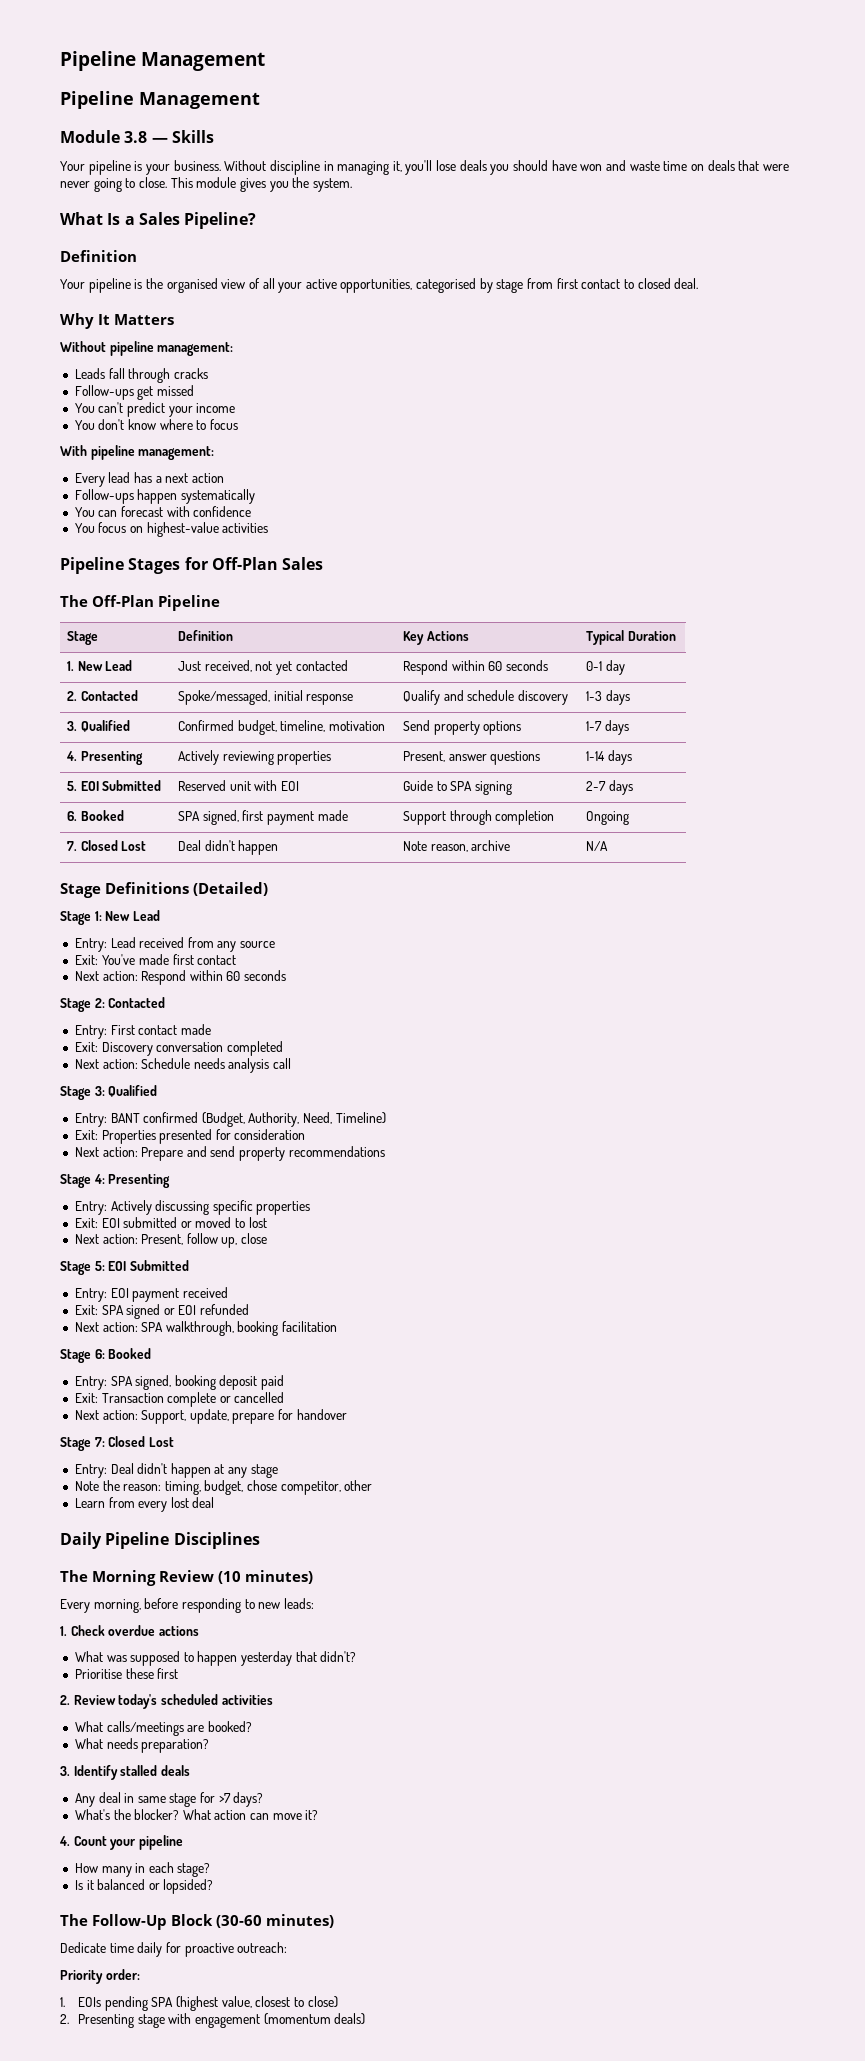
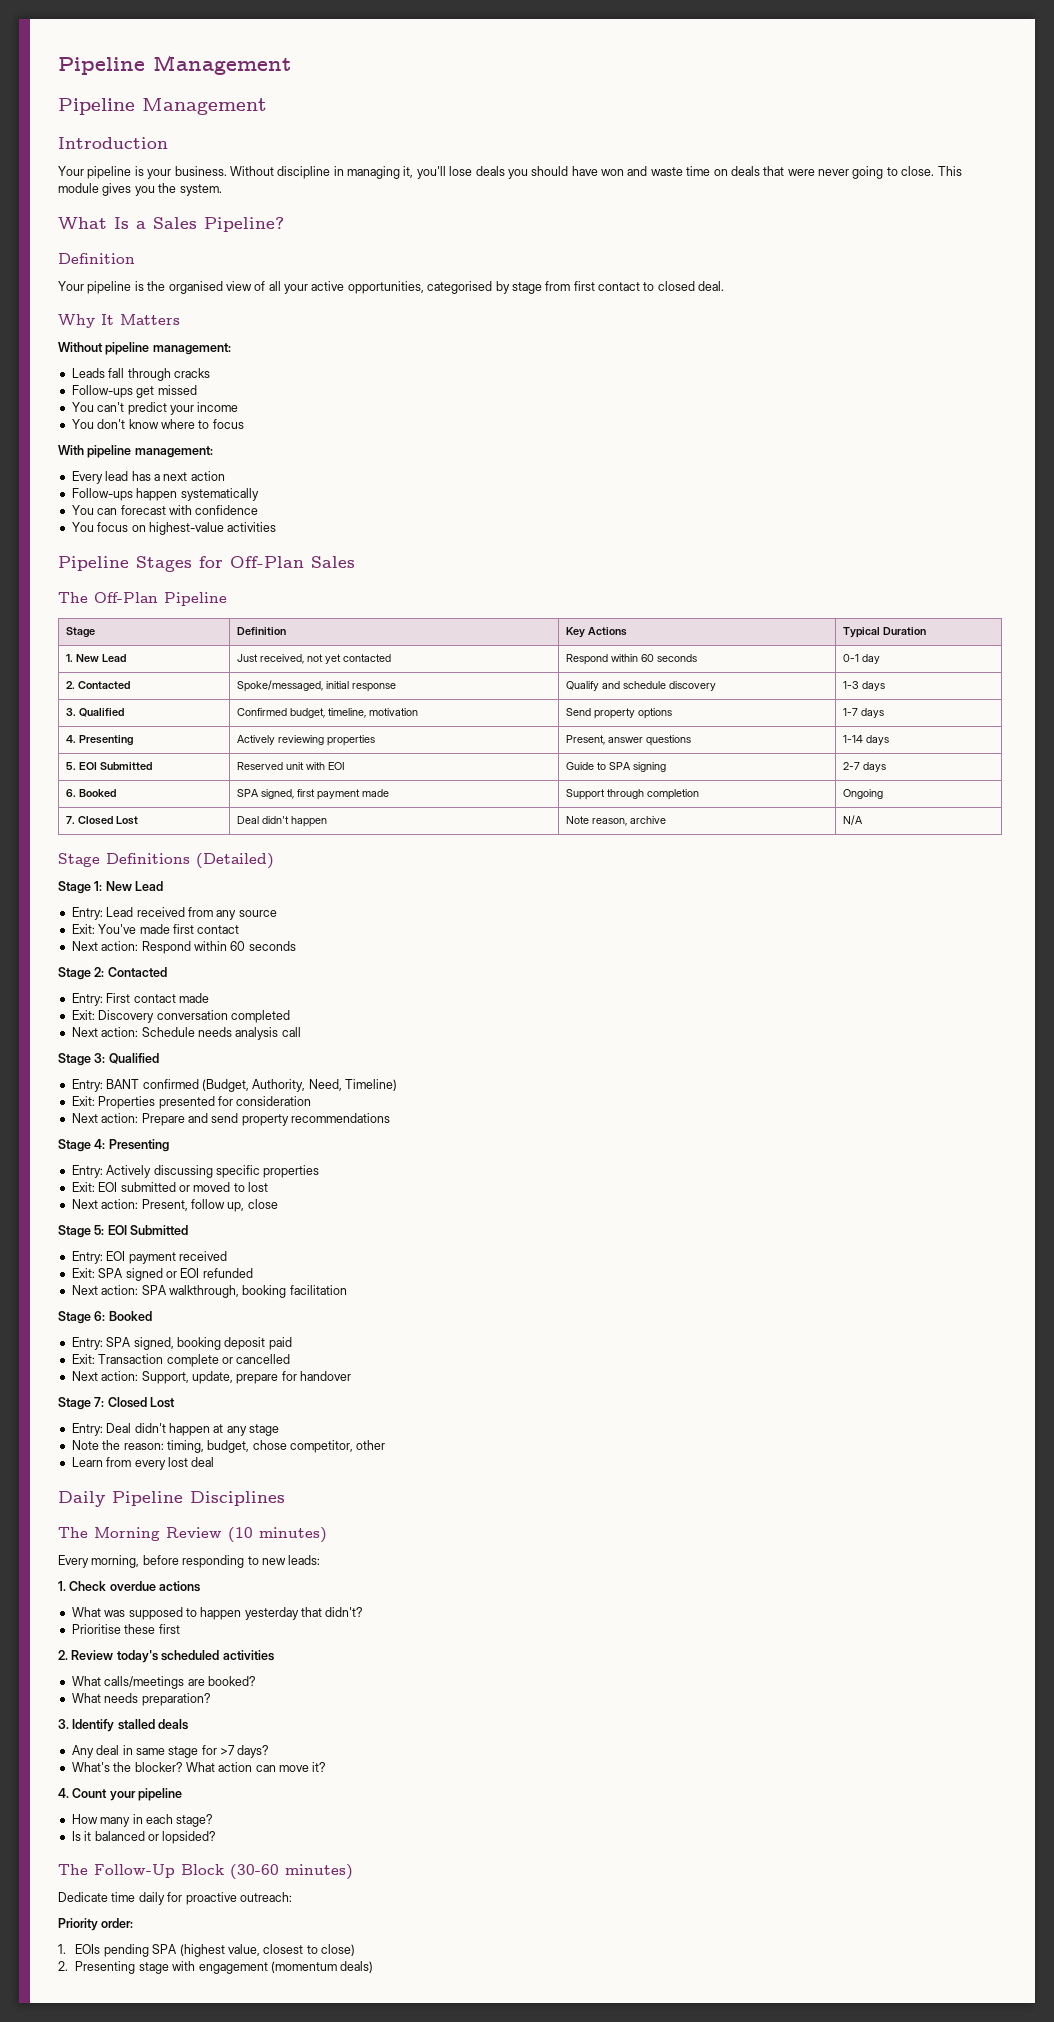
- Module 3.8 — Skills
+ Introduction

